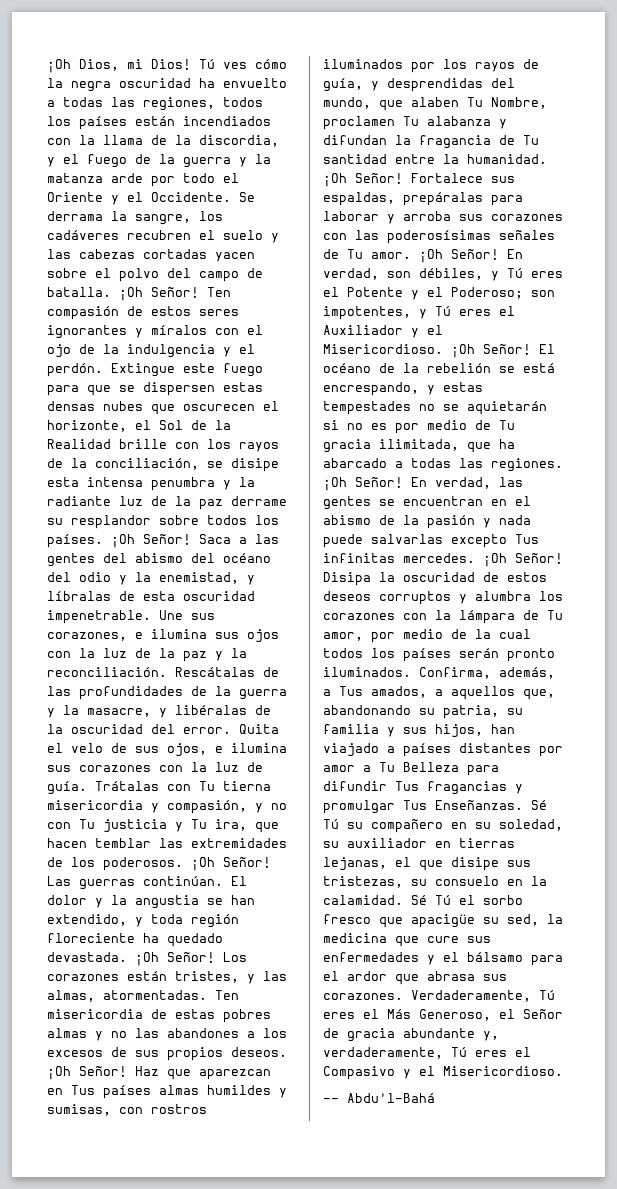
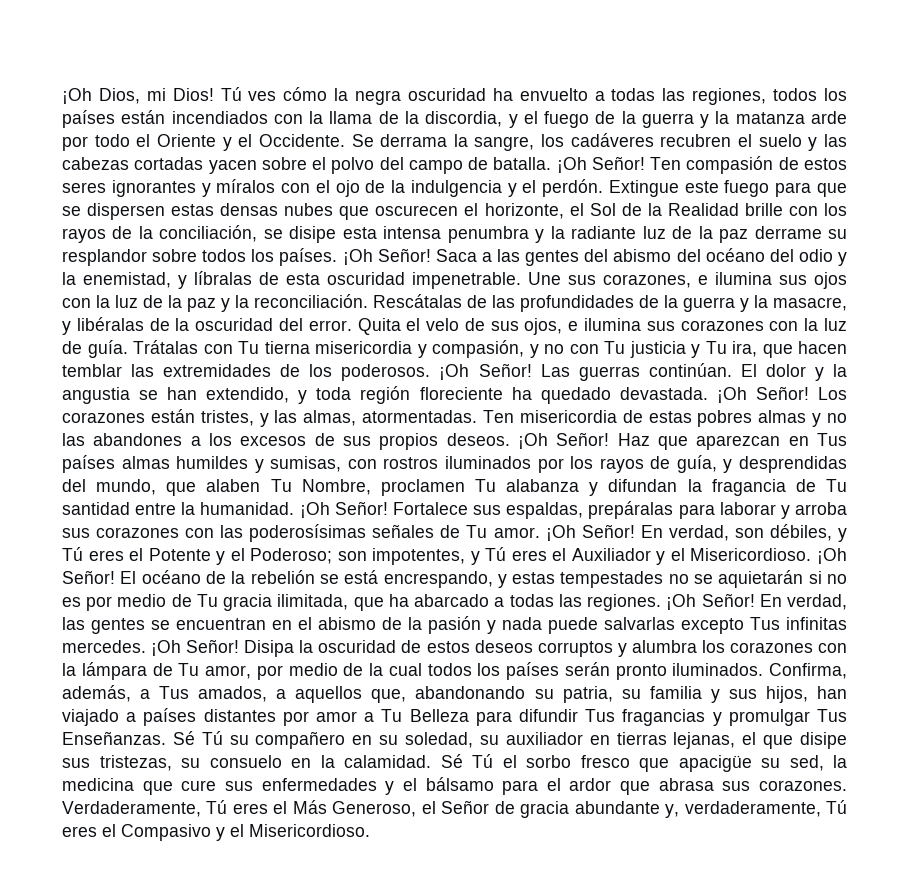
- -- Abdu'l-Bahá

